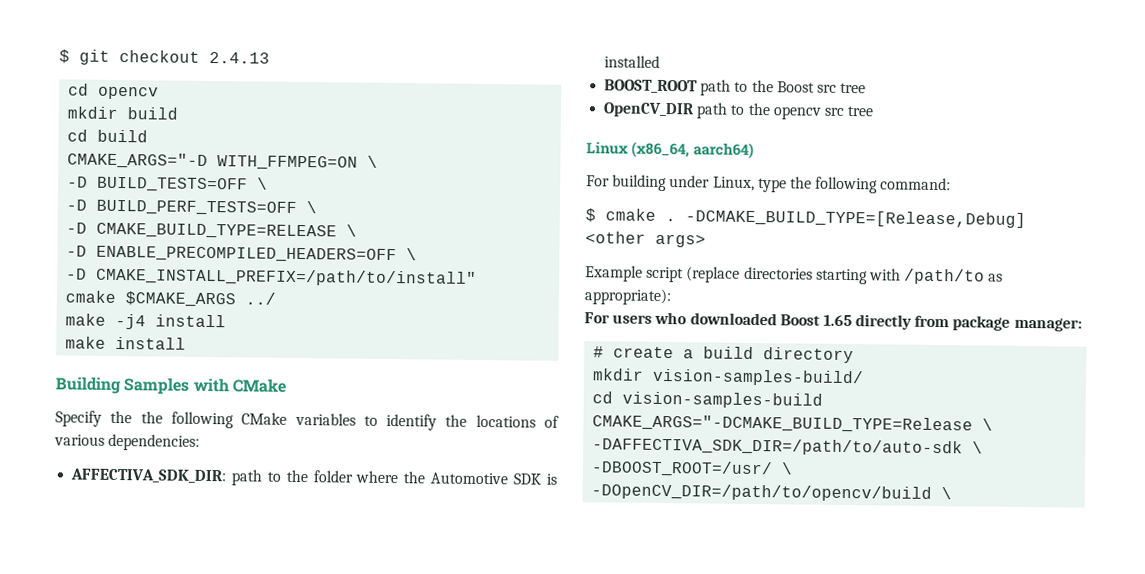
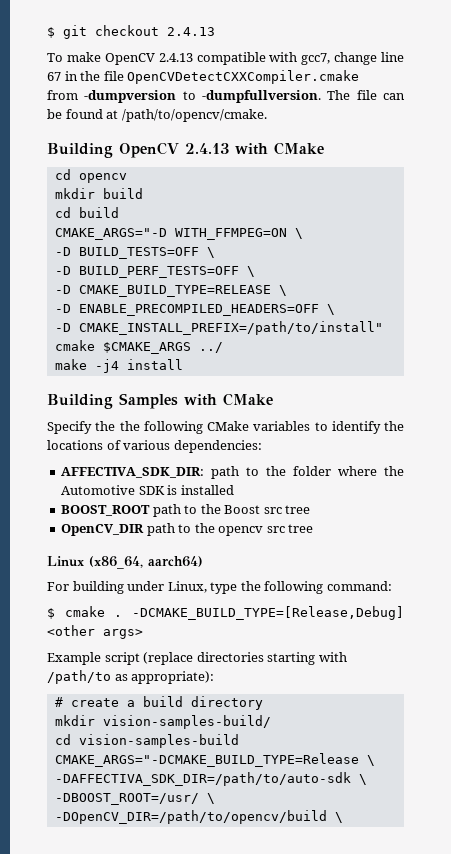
+ To make OpenCV 2.4.13 compatible with gcc7, change line 67 in the file OpenCVDetectCXXCompiler.cmake
+ from -dumpversion to -dumpfullversion. The file can be found at /path/to/opencv/cmake.
+ Building OpenCV 2.4.13 with CMake
- make install
- For users who downloaded Boost 1.65 directly from package manager:

